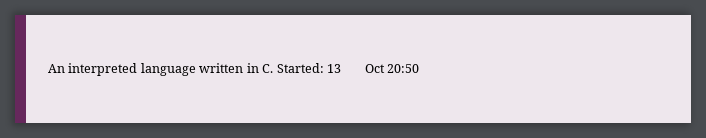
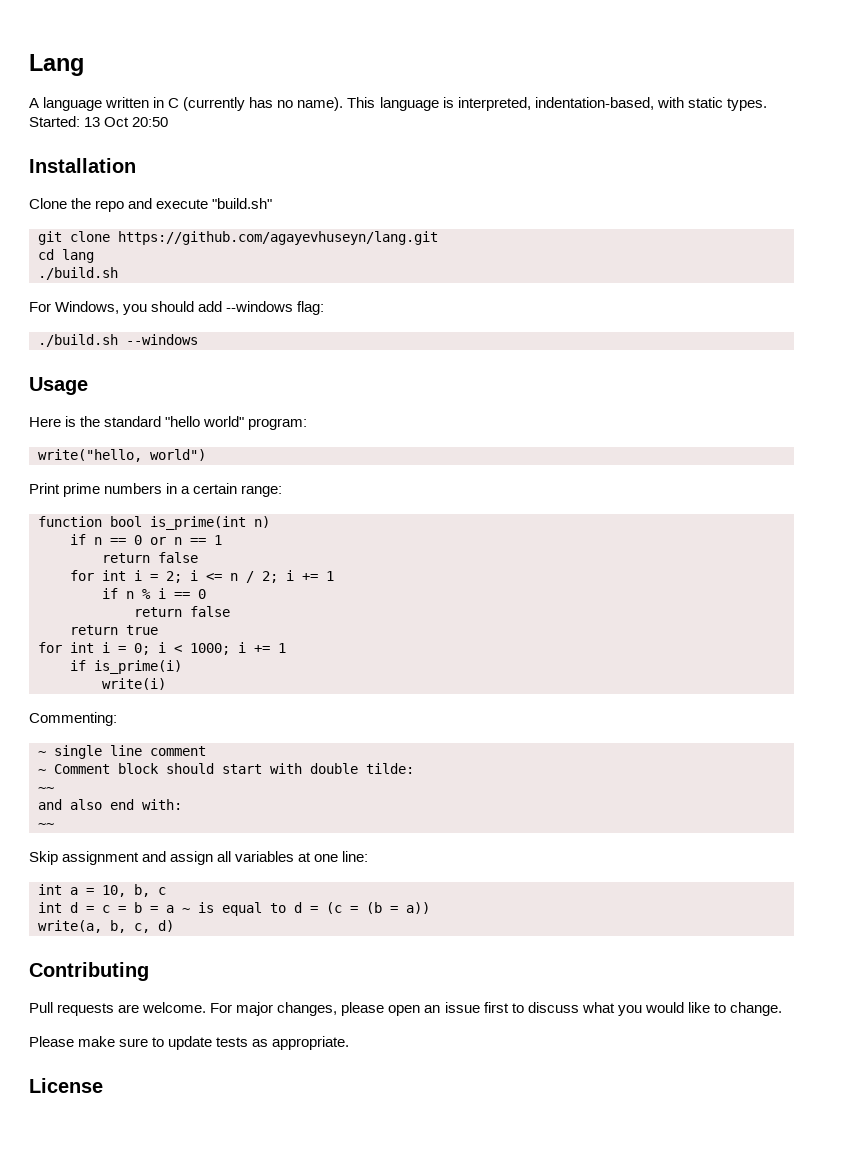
- An interpreted language written in C. Started: 13 Oct 20:50
+ Lang
+ A language written in C (currently has no name). This language is interpreted, indentation-based, with static types. Started: 13 Oct 20:50
+ Installation
+ Clone the repo and execute "build.sh"
+ git clone https://github.com/agayevhuseyn/lang.git
+ cd lang
+ ./build.sh
+ For Windows, you should add --windows flag:
+ ./build.sh --windows
+ Usage
+ Here is the standard "hello world" program:
+ write("hello, world")
+ Print prime numbers in a certain range:
+ function bool is_prime(int n)
+ if n == 0 or n == 1
+ return false
+ for int i = 2; i <= n / 2; i += 1
+ if n % i == 0
+ return false
+ return true
+ for int i = 0; i < 1000; i += 1
+ if is_prime(i)
+ write(i)
+ Commenting:
+ ~ single line comment
+ ~ Comment block should start with double tilde:
+ ~~
+ and also end with:
+ ~~
+ Skip assignment and assign all variables at one line:
+ int a = 10, b, c
+ int d = c = b = a ~ is equal to d = (c = (b = a))
+ write(a, b, c, d)
+ Contributing
+ Pull requests are welcome. For major changes, please open an issue first to discuss what you would like to change.
+ Please make sure to update tests as appropriate.
+ License

